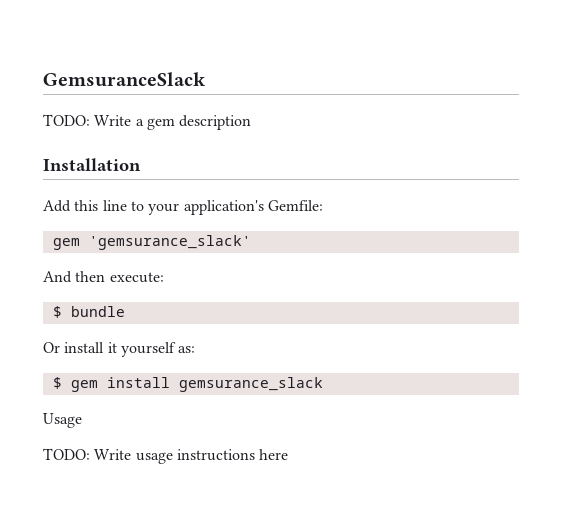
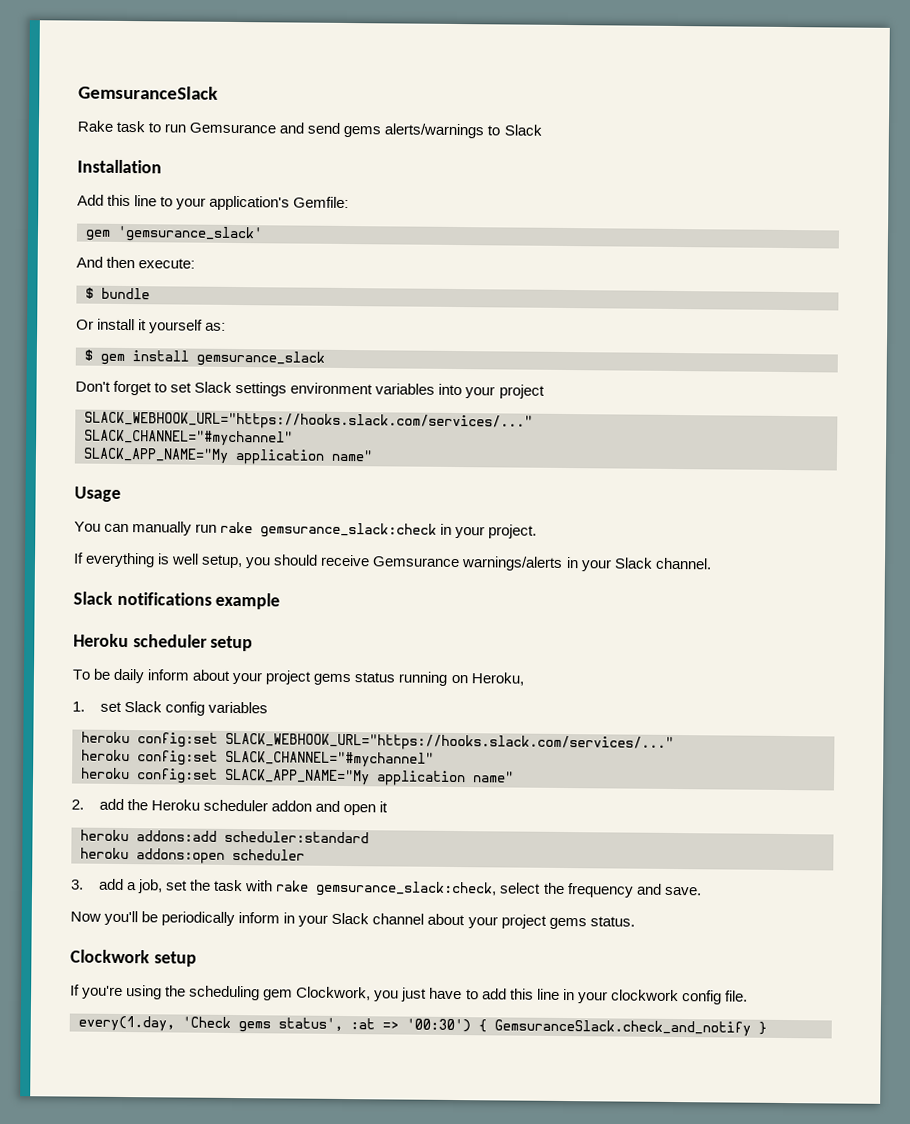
- TODO: Write a gem description
+ Rake task to run Gemsurance and send gems alerts/warnings to Slack
+ Don't forget to set Slack settings environment variables into your project
+ SLACK_WEBHOOK_URL="https://hooks.slack.com/services/..."
+ SLACK_CHANNEL="#mychannel"
+ SLACK_APP_NAME="My application name"
  Usage
- TODO: Write usage instructions here
+ You can manually run rake gemsurance_slack:check in your project.
+ If everything is well setup, you should receive Gemsurance warnings/alerts in your Slack channel.
+ Slack notifications example
+ Heroku scheduler setup
+ To be daily inform about your project gems status running on Heroku,
+ 1. set Slack config variables
+ heroku config:set SLACK_WEBHOOK_URL="https://hooks.slack.com/services/..."
+ heroku config:set SLACK_CHANNEL="#mychannel"
+ heroku config:set SLACK_APP_NAME="My application name"
+ 2. add the Heroku scheduler addon and open it
+ heroku addons:add scheduler:standard
+ heroku addons:open scheduler
+ 3. add a job, set the task with rake gemsurance_slack:check, select the frequency and save.
+ Now you'll be periodically inform in your Slack channel about your project gems status.
+ Clockwork setup
+ If you're using the scheduling gem Clockwork, you just have to add this line in your clockwork config file.
+ every(1.day, 'Check gems status', :at => '00:30') { GemsuranceSlack.check_and_notify }

